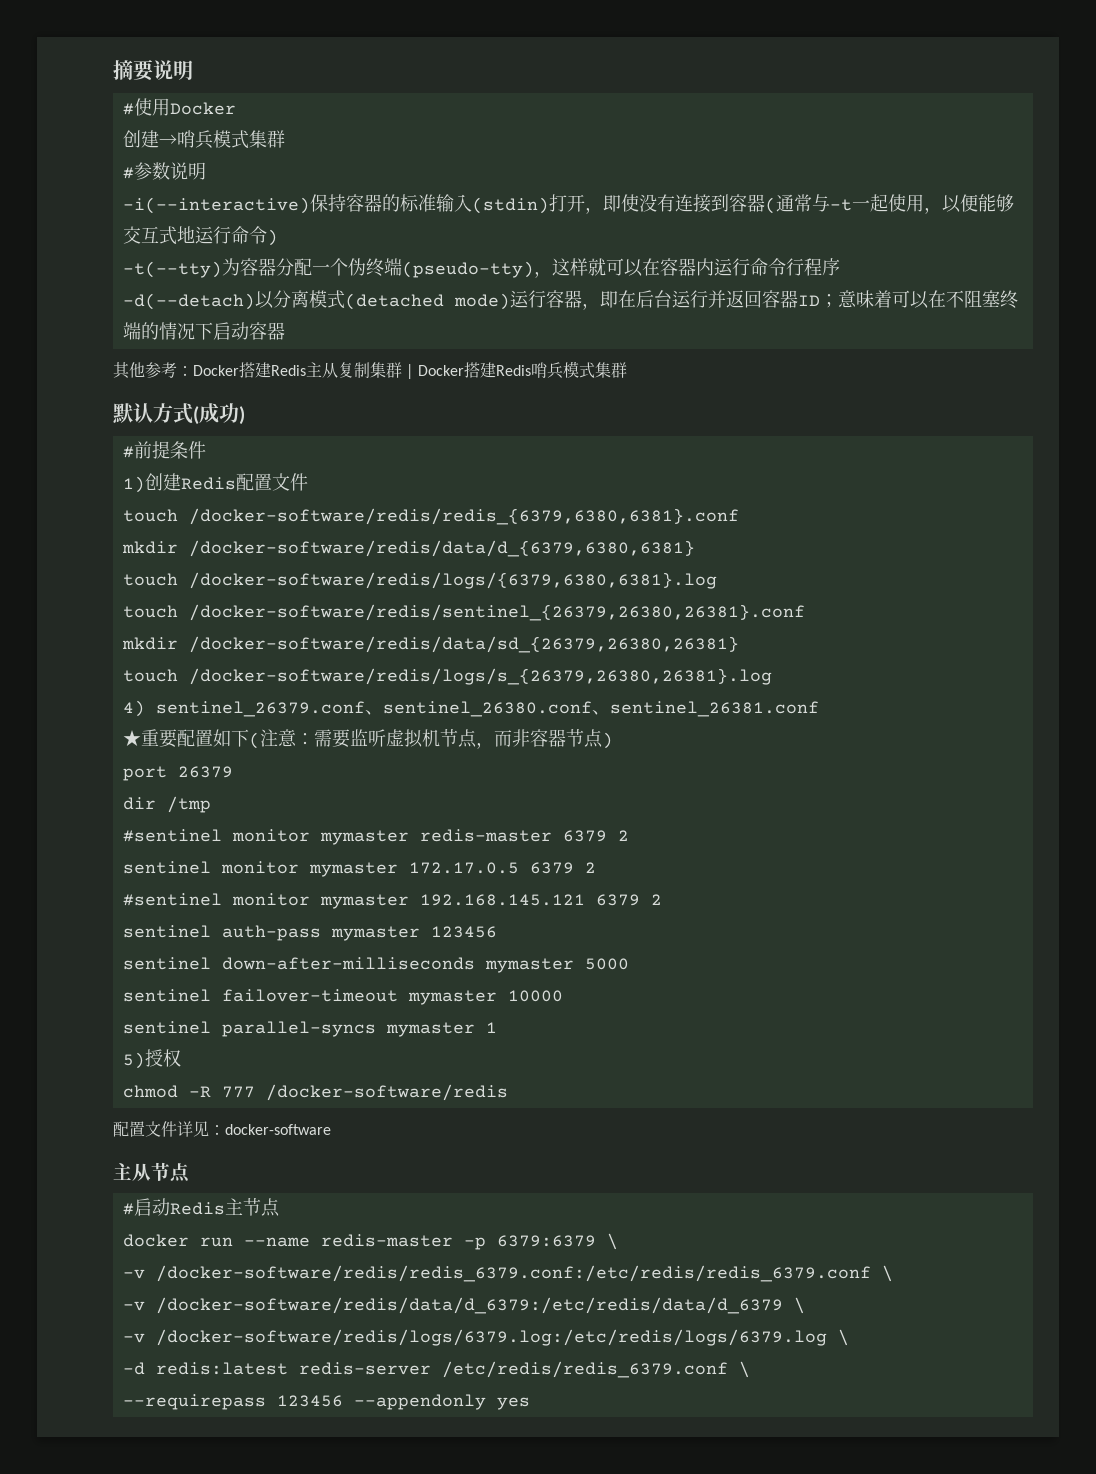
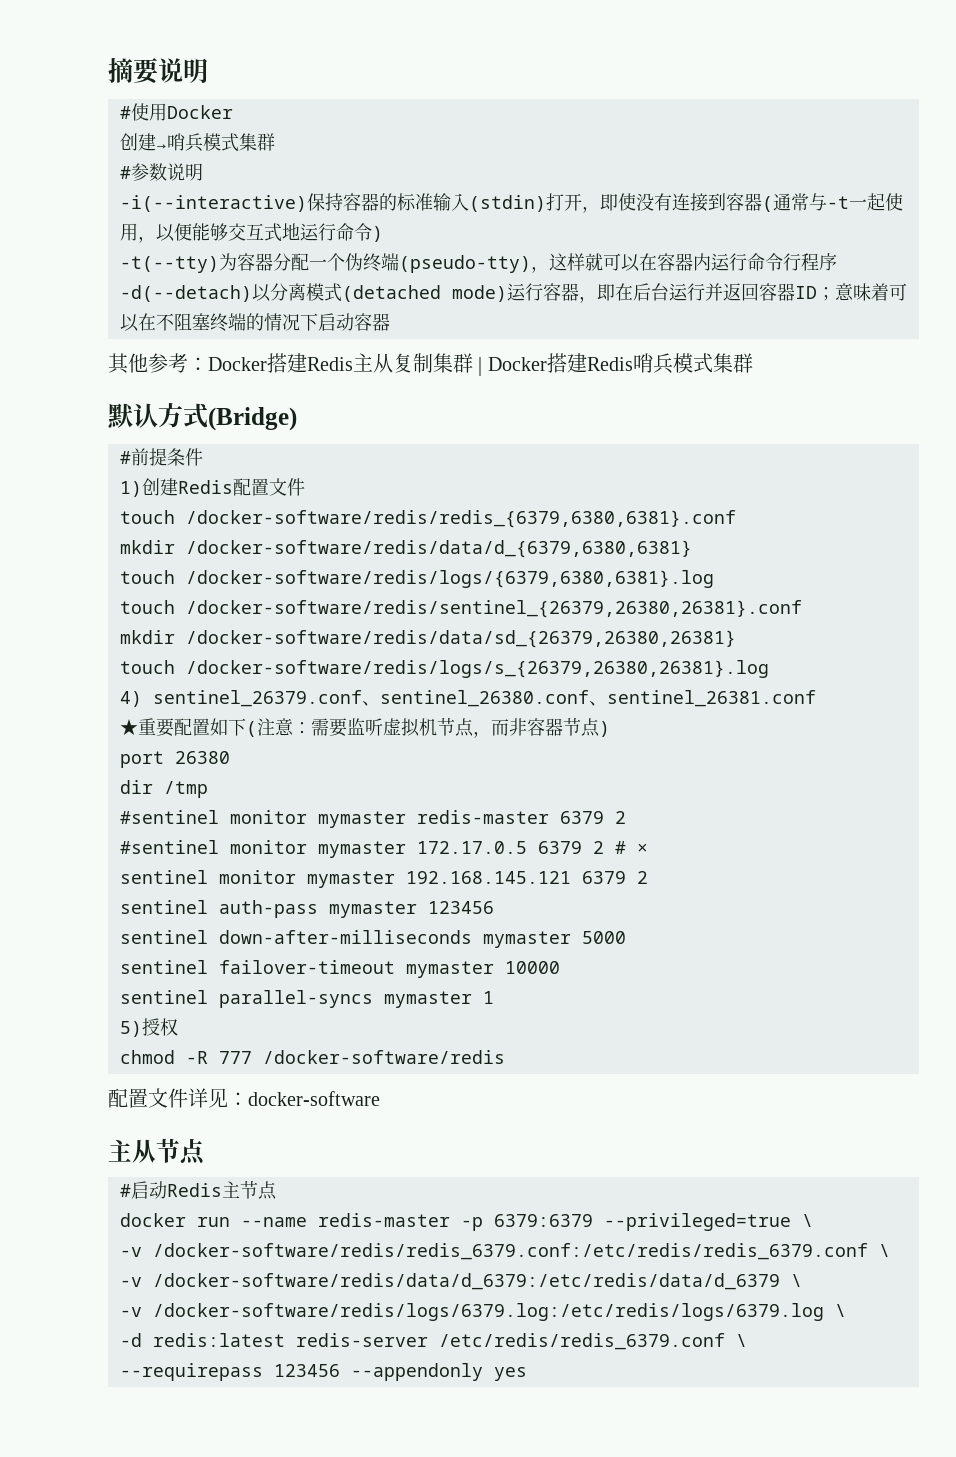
- 默认方式(成功)
+ 默认方式(Bridge)
- port 26379
+ port 26380
- sentinel monitor mymaster 172.17.0.5 6379 2
- #sentinel monitor mymaster 192.168.145.121 6379 2
+ #sentinel monitor mymaster 172.17.0.5 6379 2 # ×
+ sentinel monitor mymaster 192.168.145.121 6379 2
- docker run --name redis-master -p 6379:6379 \
+ docker run --name redis-master -p 6379:6379 --privileged=true \

